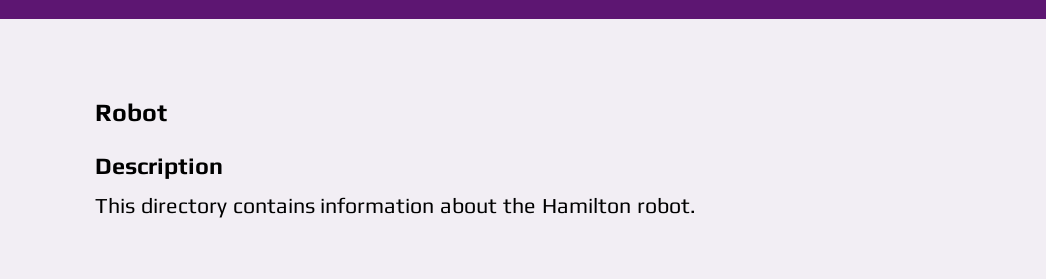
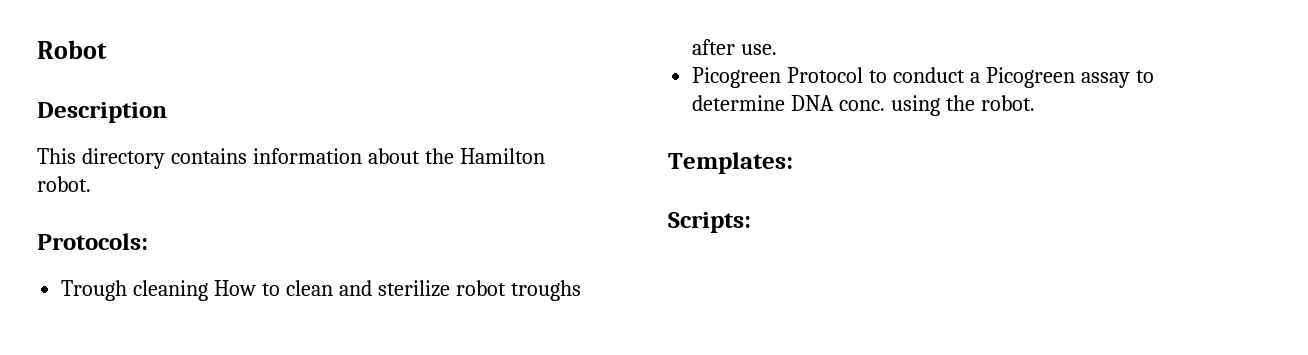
+ Protocols:
+ Trough cleaning How to clean and sterilize robot troughs after use.
+ Picogreen Protocol to conduct a Picogreen assay to determine DNA conc. using the robot.
+ Templates:
+ Scripts:

